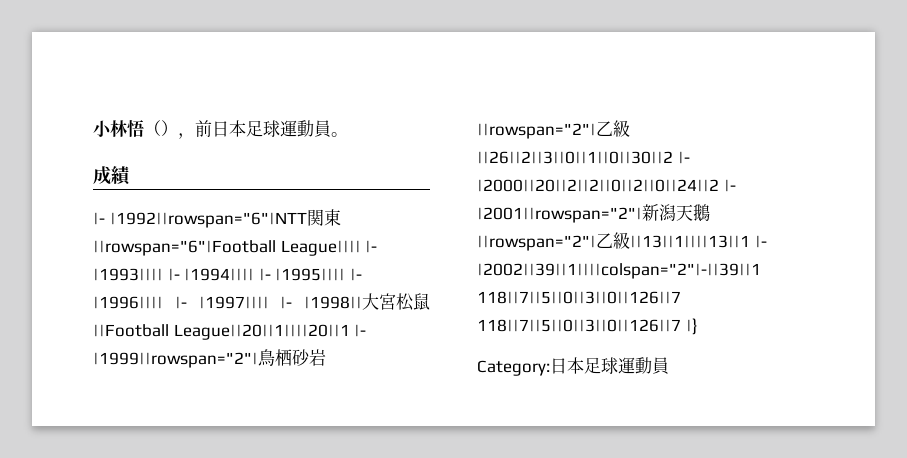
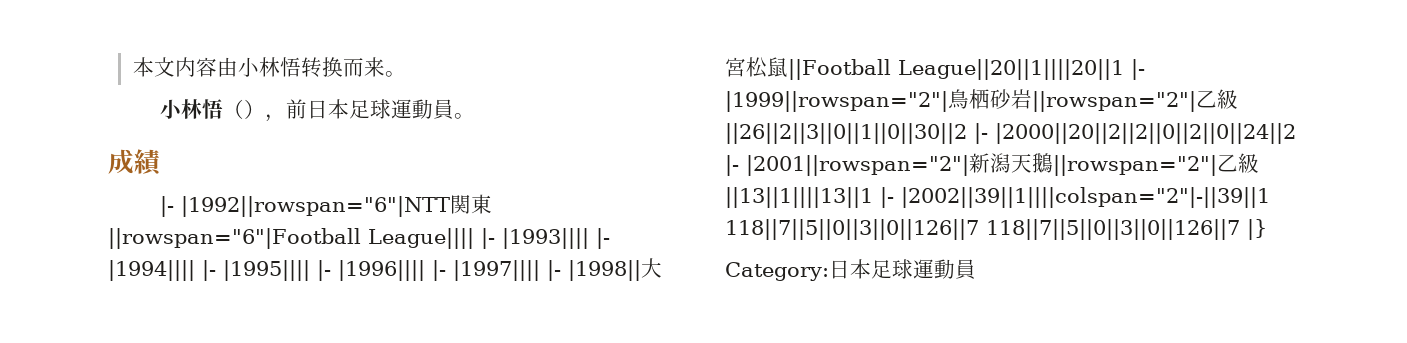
+ 本文内容由小林悟转换而来。

